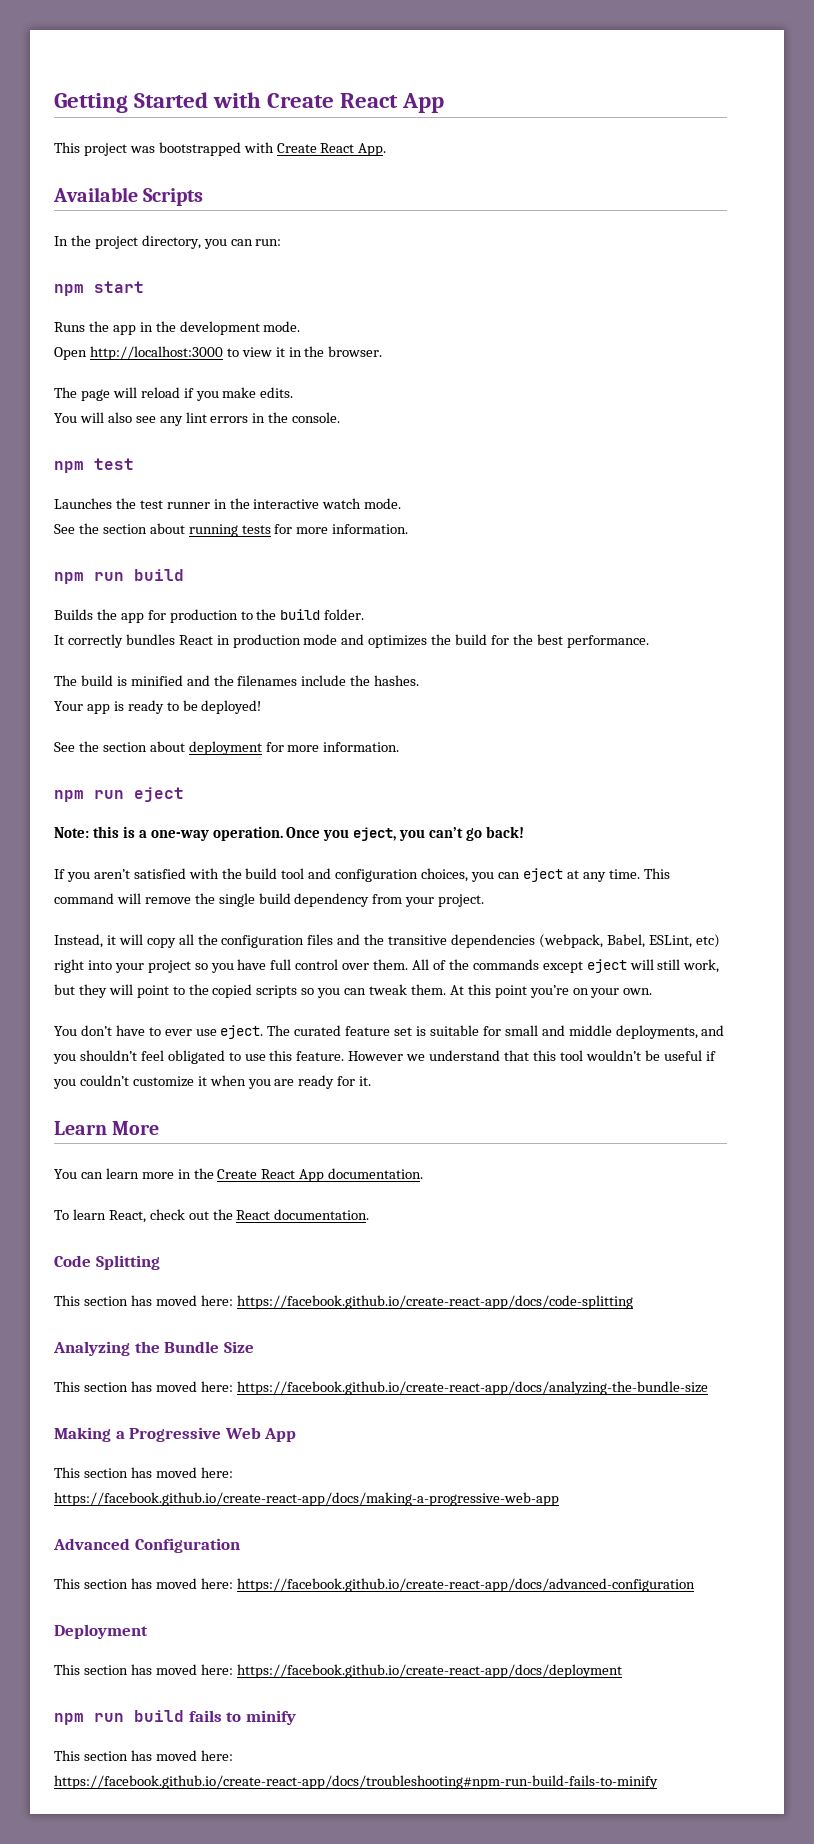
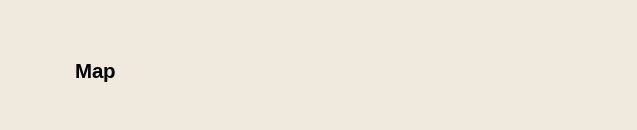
- Getting Started with Create React App
- This project was bootstrapped with Create React App.
- Available Scripts
- In the project directory, you can run:
- npm start
- Runs the app in the development mode.
- Open http://localhost:3000 to view it in the browser.
- The page will reload if you make edits.
- You will also see any lint errors in the console.
- npm test
- Launches the test runner in the interactive watch mode.
- See the section about running tests for more information.
- npm run build
- Builds the app for production to the build folder.
- It correctly bundles React in production mode and optimizes the build for the best performance.
- The build is minified and the filenames include the hashes.
- Your app is ready to be deployed!
- See the section about deployment for more information.
- npm run eject
- Note: this is a one-way operation. Once you eject, you can’t go back!
- If you aren’t satisfied with the build tool and configuration choices, you can eject at any time. This command will remove the single build dependency from your project.
- Instead, it will copy all the configuration files and the transitive dependencies (webpack, Babel, ESLint, etc) right into your project so you have full control over them. All of the commands except eject will still work, but they will point to the copied scripts so you can tweak them. At this point you’re on your own.
- You don’t have to ever use eject. The curated feature set is suitable for small and middle deployments, and you shouldn’t feel obligated to use this feature. However we understand that this tool wouldn’t be useful if you couldn’t customize it when you are ready for it.
- Learn More
- You can learn more in the Create React App documentation.
- To learn React, check out the React documentation.
- Code Splitting
- This section has moved here: https://facebook.github.io/create-react-app/docs/code-splitting
- Analyzing the Bundle Size
- This section has moved here: https://facebook.github.io/create-react-app/docs/analyzing-the-bundle-size
- Making a Progressive Web App
- This section has moved here: https://facebook.github.io/create-react-app/docs/making-a-progressive-web-app
- Advanced Configuration
- This section has moved here: https://facebook.github.io/create-react-app/docs/advanced-configuration
- Deployment
- This section has moved here: https://facebook.github.io/create-react-app/docs/deployment
- npm run build fails to minify
- This section has moved here: https://facebook.github.io/create-react-app/docs/troubleshooting#npm-run-build-fails-to-minify
+ Map

